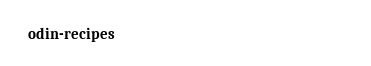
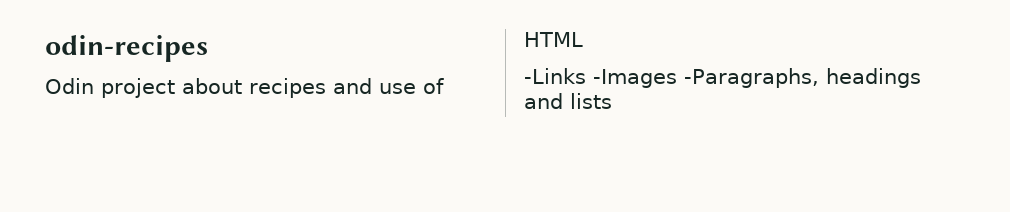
+ Odin project about recipes and use of HTML
+ -Links -Images -Paragraphs, headings and lists

